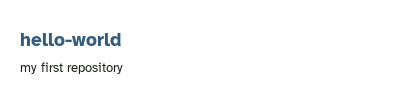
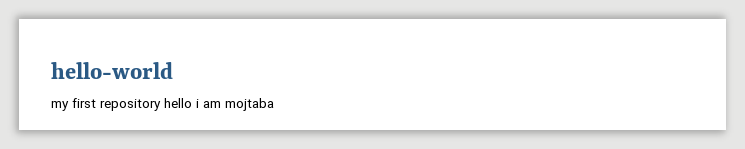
- my first repository
+ my first repository hello i am mojtaba

